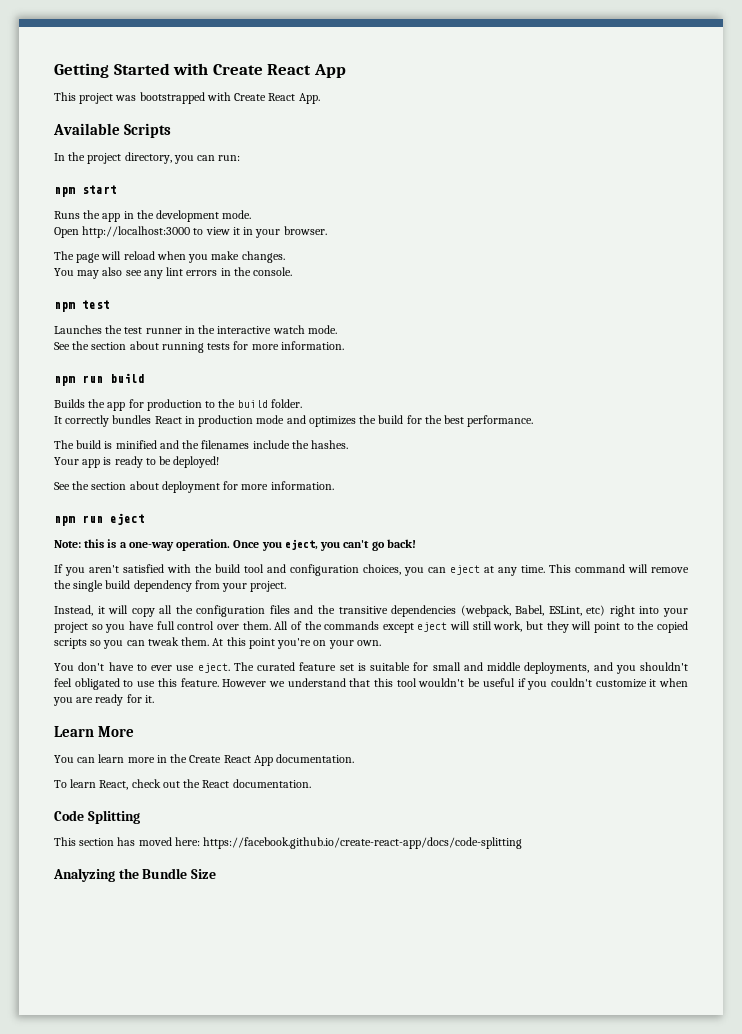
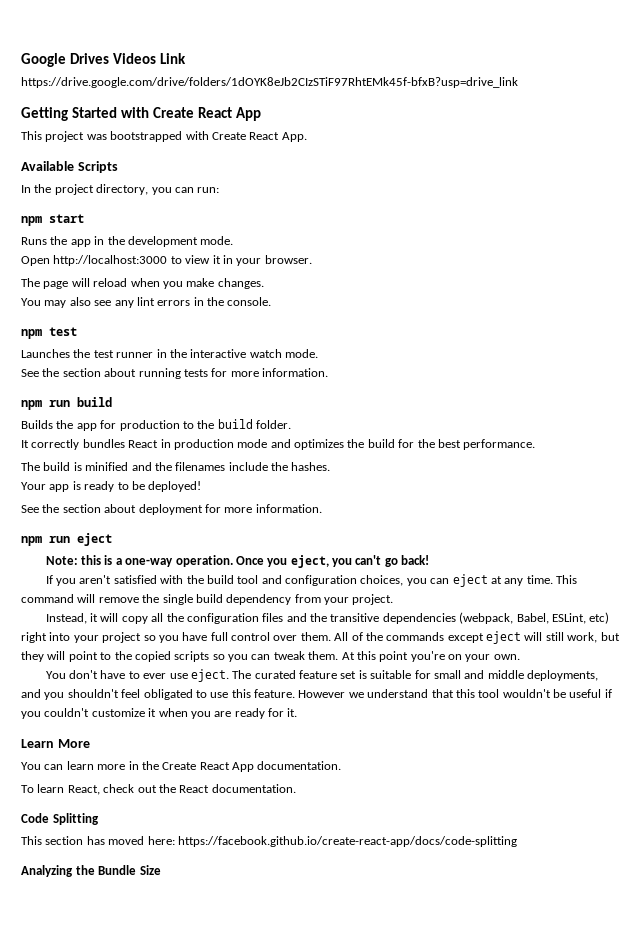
+ Google Drives Videos Link
+ https://drive.google.com/drive/folders/1dOYK8eJb2CIzSTiF97RhtEMk45f-bfxB?usp=drive_link

